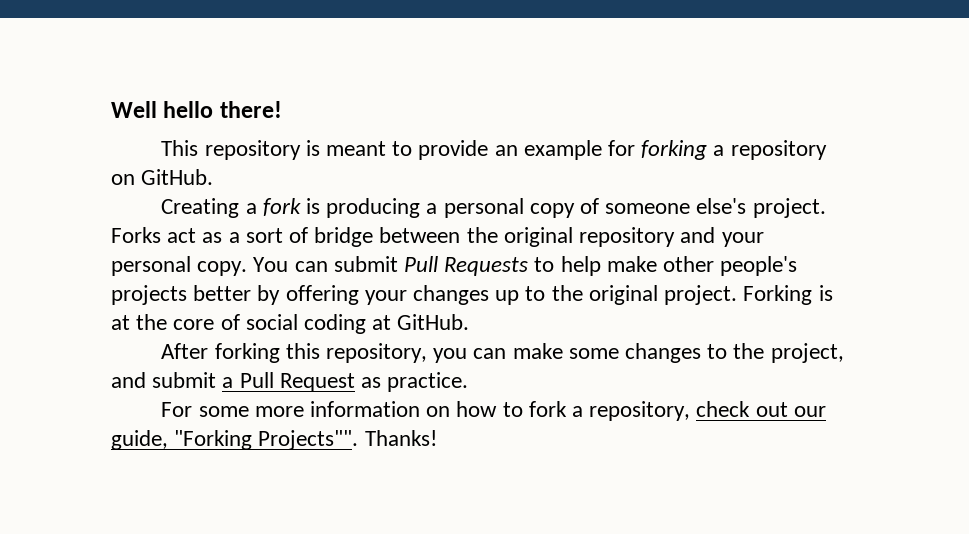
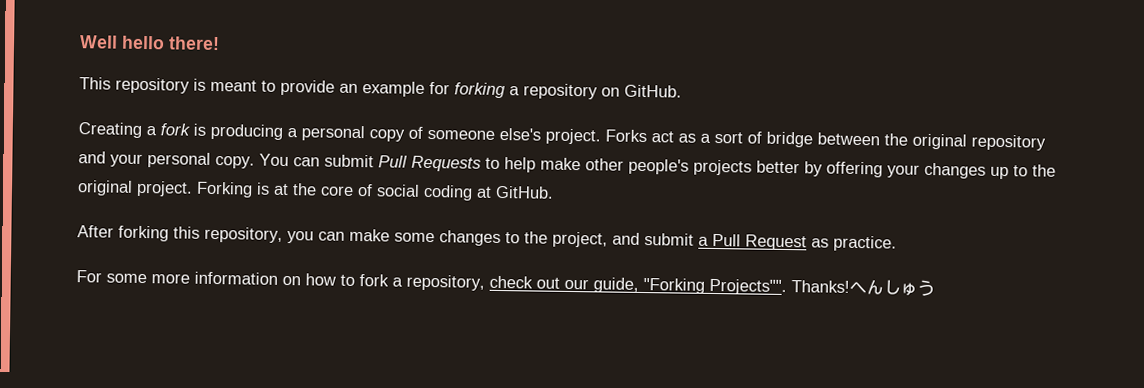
+ へんしゅう

